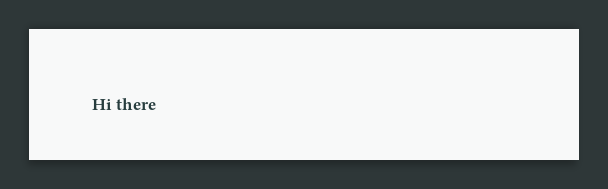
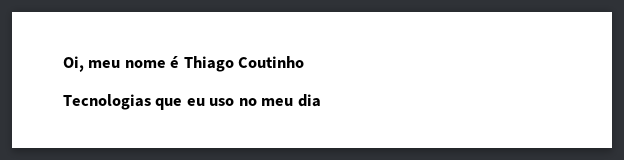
- Hi there
+ Oi, meu nome é Thiago Coutinho
+ Tecnologias que eu uso no meu dia

